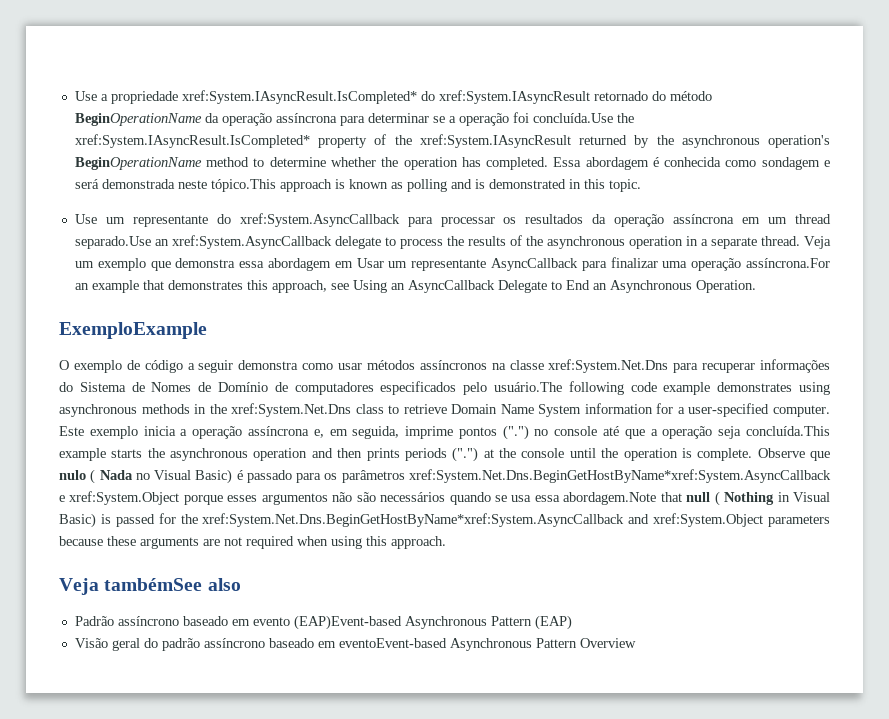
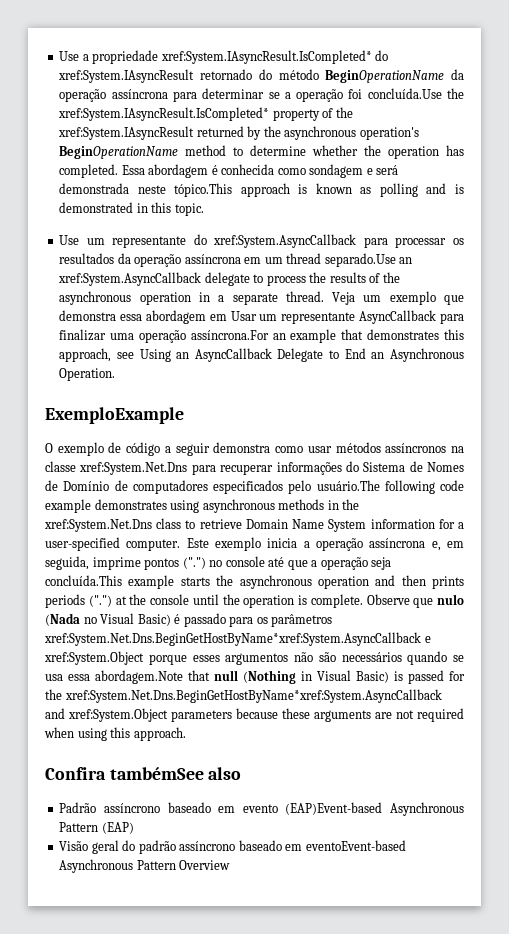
- Observe que nulo ( Nada no Visual Basic) é passado para os parâmetros xref:System.Net.Dns.BeginGetHostByName*xref:System.AsyncCallback e xref:System.Object porque esses argumentos não são necessários quando se usa essa abordagem.Note that null ( Nothing in Visual Basic) is passed for the xref:System.Net.Dns.BeginGetHostByName*xref:System.AsyncCallback and xref:System.Object parameters because these arguments are not required when using this approach.
+ Observe que nulo (Nada no Visual Basic) é passado para os parâmetros xref:System.Net.Dns.BeginGetHostByName*xref:System.AsyncCallback e xref:System.Object porque esses argumentos não são necessários quando se usa essa abordagem.Note that null (Nothing in Visual Basic) is passed for the xref:System.Net.Dns.BeginGetHostByName*xref:System.AsyncCallback and xref:System.Object parameters because these arguments are not required when using this approach.
- Veja tambémSee also
+ Confira tambémSee also

